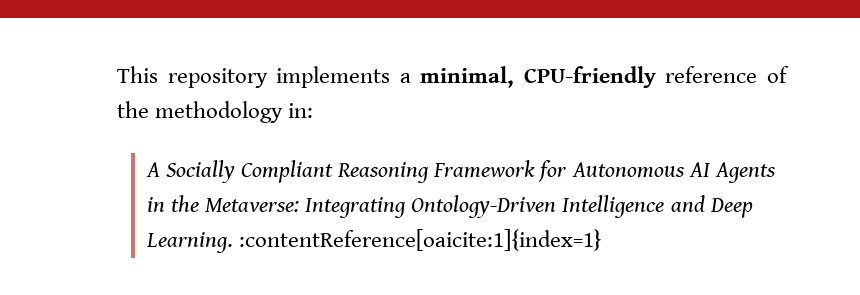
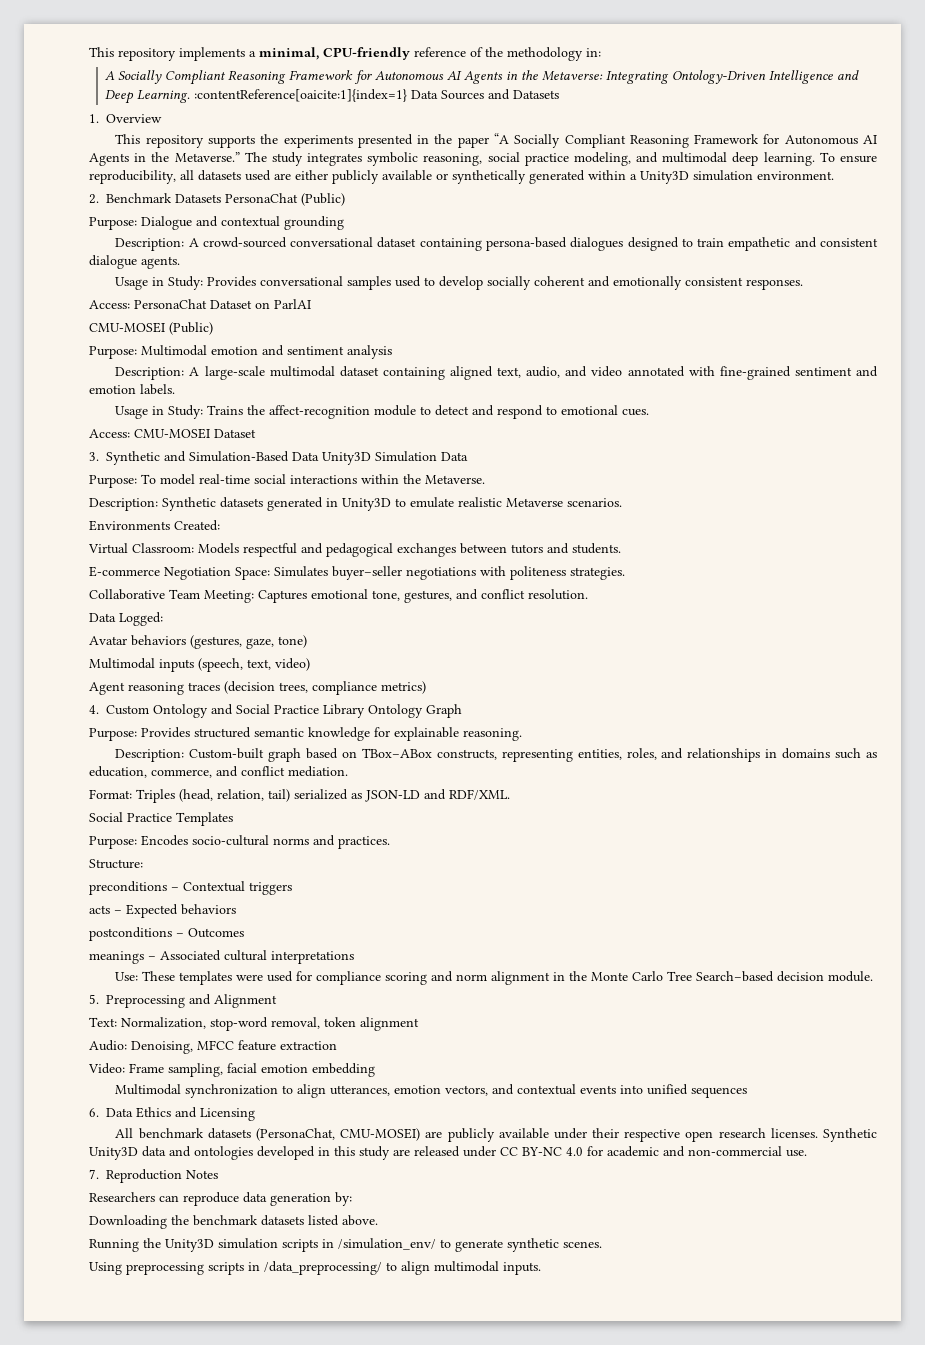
- A Socially Compliant Reasoning Framework for Autonomous AI Agents in the Metaverse: Integrating Ontology-Driven Intelligence and Deep Learning. :contentReference[oaicite:1]{index=1}
+ A Socially Compliant Reasoning Framework for Autonomous AI Agents in the Metaverse: Integrating Ontology-Driven Intelligence and Deep Learning. :contentReference[oaicite:1]{index=1} Data Sources and Datasets
+ 1. Overview
+ This repository supports the experiments presented in the paper “A Socially Compliant Reasoning Framework for Autonomous AI Agents in the Metaverse.” The study integrates symbolic reasoning, social practice modeling, and multimodal deep learning. To ensure reproducibility, all datasets used are either publicly available or synthetically generated within a Unity3D simulation environment.
+ 2. Benchmark Datasets PersonaChat (Public)
+ Purpose: Dialogue and contextual grounding
+ Description: A crowd-sourced conversational dataset containing persona-based dialogues designed to train empathetic and consistent dialogue agents.
+ Usage in Study: Provides conversational samples used to develop socially coherent and emotionally consistent responses.
+ Access: PersonaChat Dataset on ParlAI
+ CMU-MOSEI (Public)
+ Purpose: Multimodal emotion and sentiment analysis
+ Description: A large-scale multimodal dataset containing aligned text, audio, and video annotated with fine-grained sentiment and emotion labels.
+ Usage in Study: Trains the affect-recognition module to detect and respond to emotional cues.
+ Access: CMU-MOSEI Dataset
+ 3. Synthetic and Simulation-Based Data Unity3D Simulation Data
+ Purpose: To model real-time social interactions within the Metaverse.
+ Description: Synthetic datasets generated in Unity3D to emulate realistic Metaverse scenarios.
+ Environments Created:
+ Virtual Classroom: Models respectful and pedagogical exchanges between tutors and students.
+ E-commerce Negotiation Space: Simulates buyer–seller negotiations with politeness strategies.
+ Collaborative Team Meeting: Captures emotional tone, gestures, and conflict resolution.
+ Data Logged:
+ Avatar behaviors (gestures, gaze, tone)
+ Multimodal inputs (speech, text, video)
+ Agent reasoning traces (decision trees, compliance metrics)
+ 4. Custom Ontology and Social Practice Library Ontology Graph
+ Purpose: Provides structured semantic knowledge for explainable reasoning.
+ Description: Custom-built graph based on TBox–ABox constructs, representing entities, roles, and relationships in domains such as education, commerce, and conflict mediation.
+ Format: Triples (head, relation, tail) serialized as JSON-LD and RDF/XML.
+ Social Practice Templates
+ Purpose: Encodes socio-cultural norms and practices.
+ Structure:
+ preconditions – Contextual triggers
+ acts – Expected behaviors
+ postconditions – Outcomes
+ meanings – Associated cultural interpretations
+ Use: These templates were used for compliance scoring and norm alignment in the Monte Carlo Tree Search–based decision module.
+ 5. Preprocessing and Alignment
+ Text: Normalization, stop-word removal, token alignment
+ Audio: Denoising, MFCC feature extraction
+ Video: Frame sampling, facial emotion embedding
+ Multimodal synchronization to align utterances, emotion vectors, and contextual events into unified sequences
+ 6. Data Ethics and Licensing
+ All benchmark datasets (PersonaChat, CMU-MOSEI) are publicly available under their respective open research licenses. Synthetic Unity3D data and ontologies developed in this study are released under CC BY-NC 4.0 for academic and non-commercial use.
+ 7. Reproduction Notes
+ Researchers can reproduce data generation by:
+ Downloading the benchmark datasets listed above.
+ Running the Unity3D simulation scripts in /simulation_env/ to generate synthetic scenes.
+ Using preprocessing scripts in /data_preprocessing/ to align multimodal inputs.

